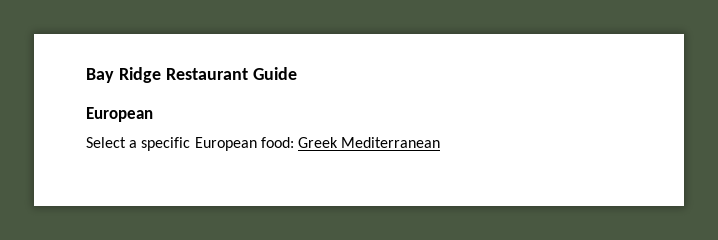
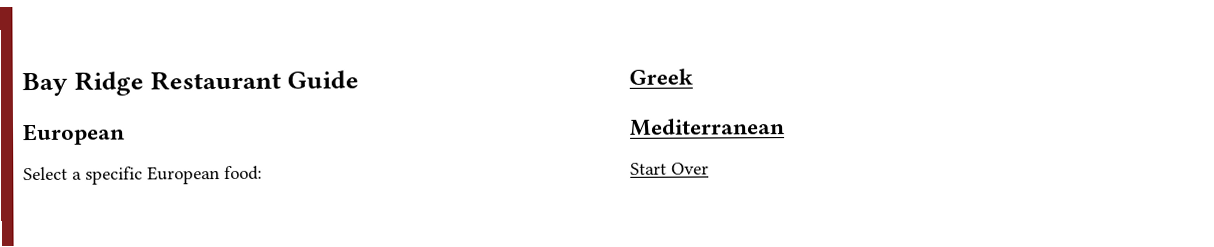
- Select a specific European food: Greek Mediterranean
+ Select a specific European food:
+ Greek
+ Mediterranean
+ Start Over

